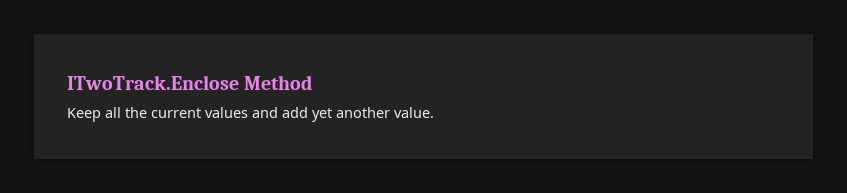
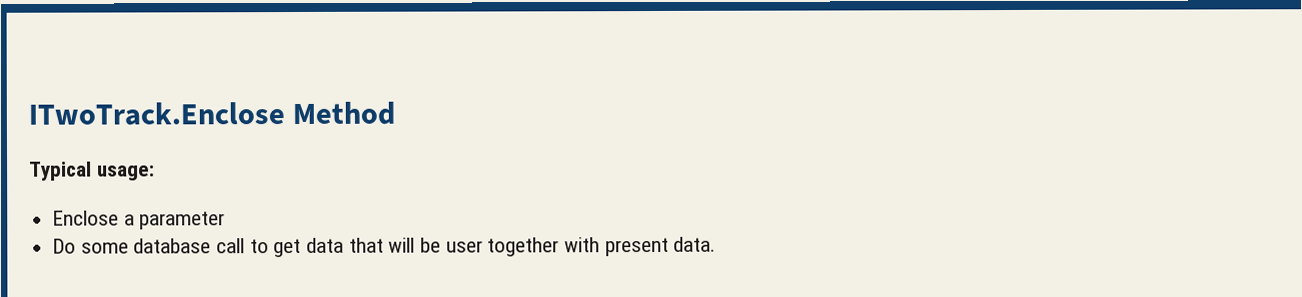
- Keep all the current values and add yet another value.
+ Typical usage:
+ Enclose a parameter
+ Do some database call to get data that will be user together with present data.

